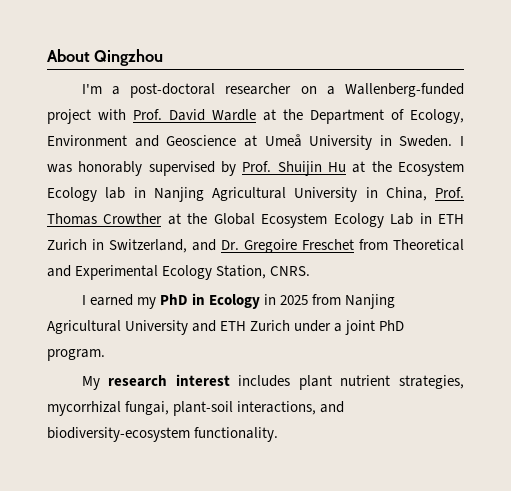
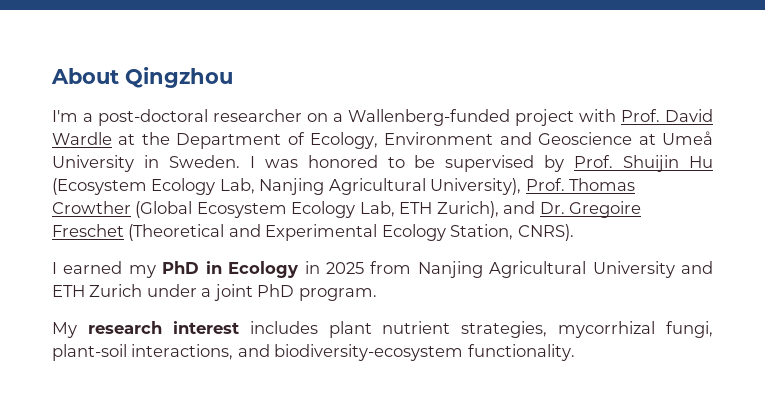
- I was honorably supervised by Prof. Shuijin Hu at the Ecosystem Ecology lab in Nanjing Agricultural University in China, Prof. Thomas Crowther at the Global Ecosystem Ecology Lab in ETH Zurich in Switzerland, and Dr. Gregoire Freschet from Theoretical and Experimental Ecology Station, CNRS.
+ I was honored to be supervised by Prof. Shuijin Hu (Ecosystem Ecology Lab, Nanjing Agricultural University), Prof. Thomas Crowther (Global Ecosystem Ecology Lab, ETH Zurich), and Dr. Gregoire Freschet (Theoretical and Experimental Ecology Station, CNRS).
- My research interest includes plant nutrient strategies, mycorrhizal fungai, plant-soil interactions, and biodiversity-ecosystem functionality.
+ My research interest includes plant nutrient strategies, mycorrhizal fungi, plant-soil interactions, and biodiversity-ecosystem functionality.

